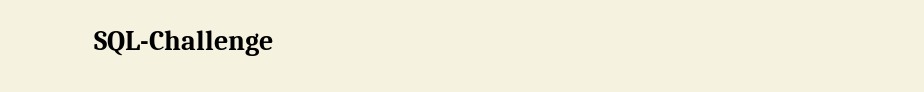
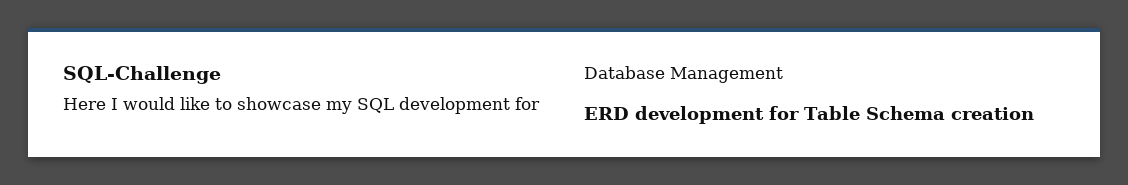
+ Here I would like to showcase my SQL development for Database Management
+ ERD development for Table Schema creation

